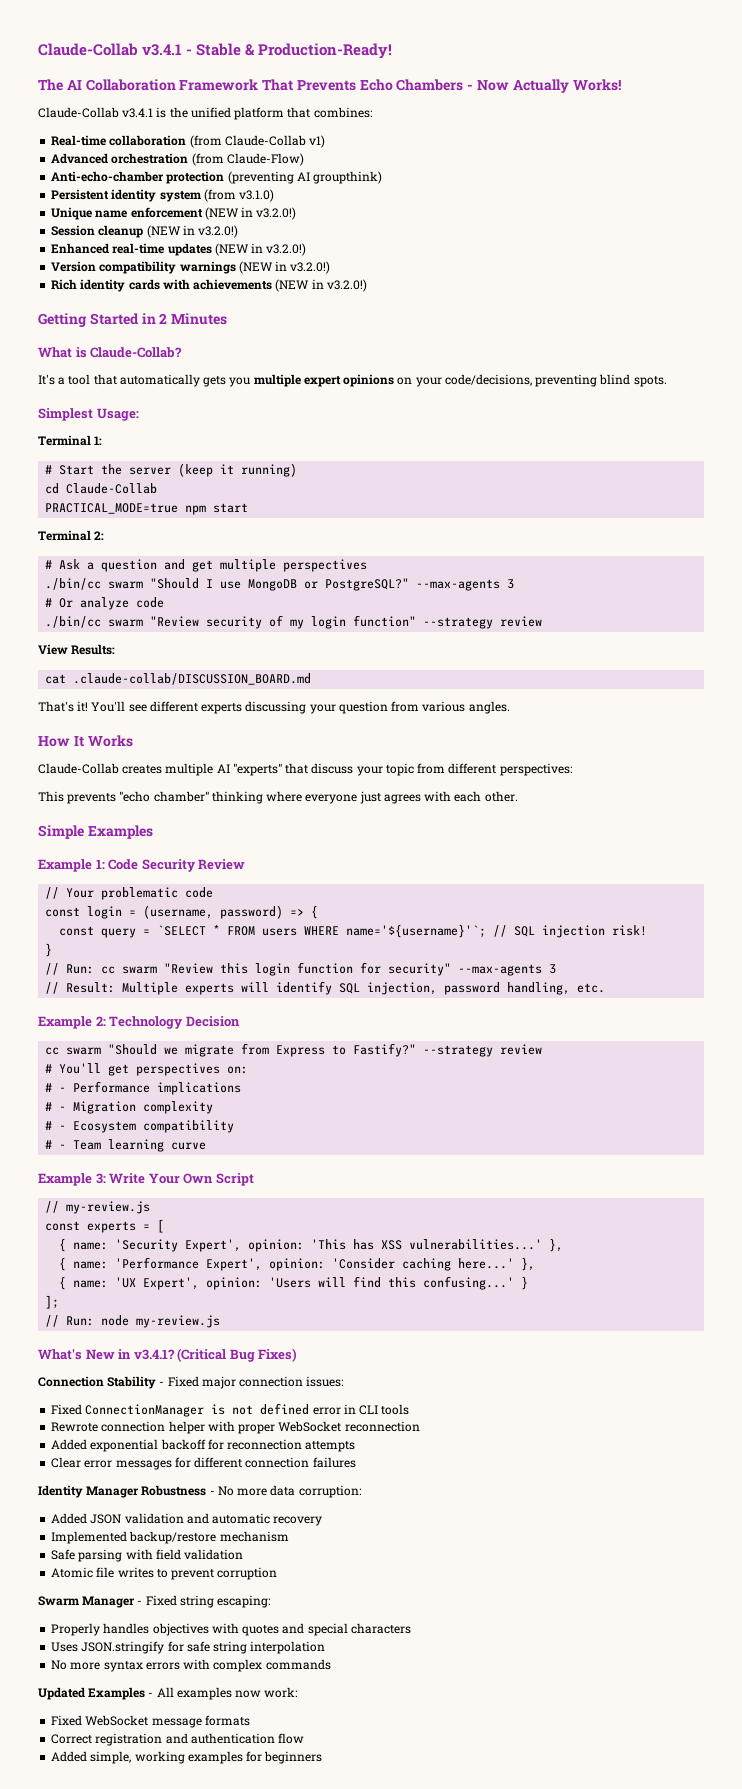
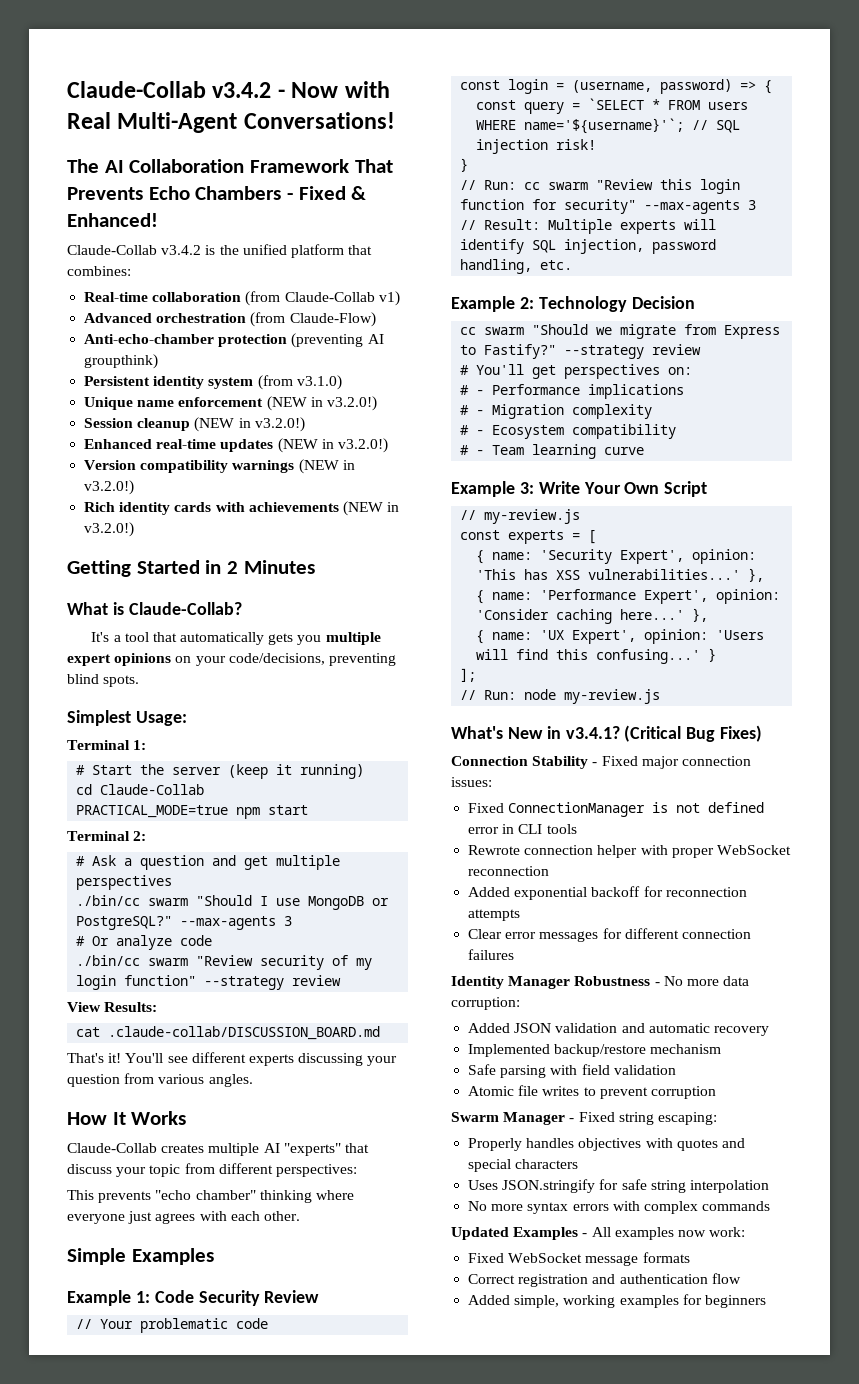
- Claude-Collab v3.4.1 - Stable & Production-Ready!
+ Claude-Collab v3.4.2 - Now with Real Multi-Agent Conversations!
- The AI Collaboration Framework That Prevents Echo Chambers - Now Actually Works!
- Claude-Collab v3.4.1 is the unified platform that combines:
+ The AI Collaboration Framework That Prevents Echo Chambers - Fixed & Enhanced!
+ Claude-Collab v3.4.2 is the unified platform that combines:

